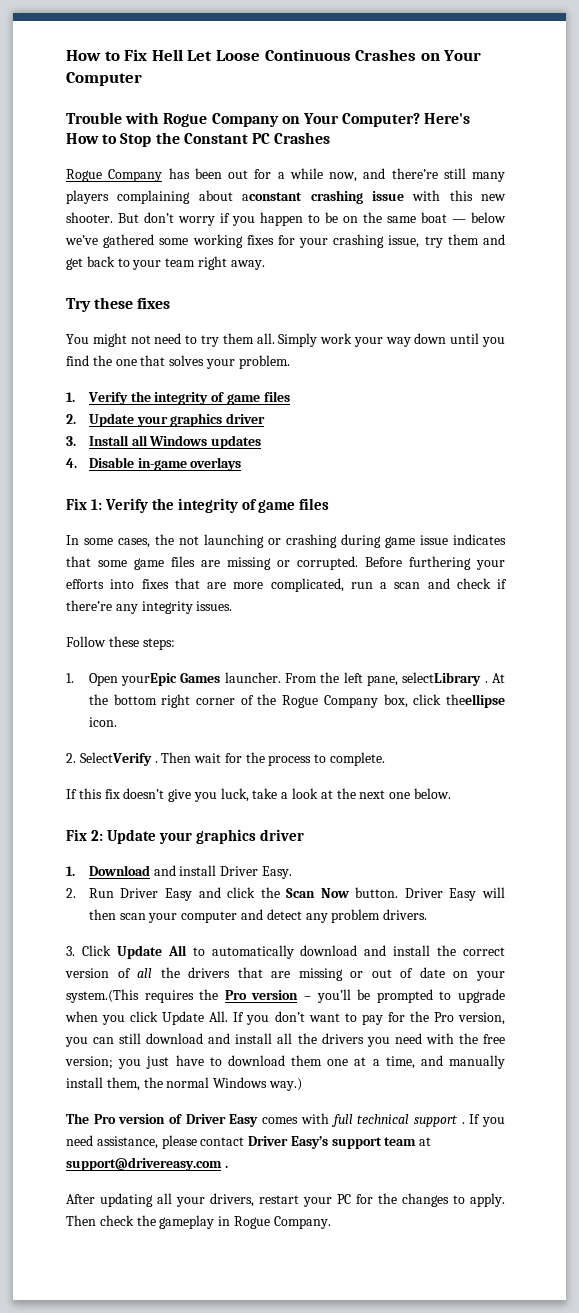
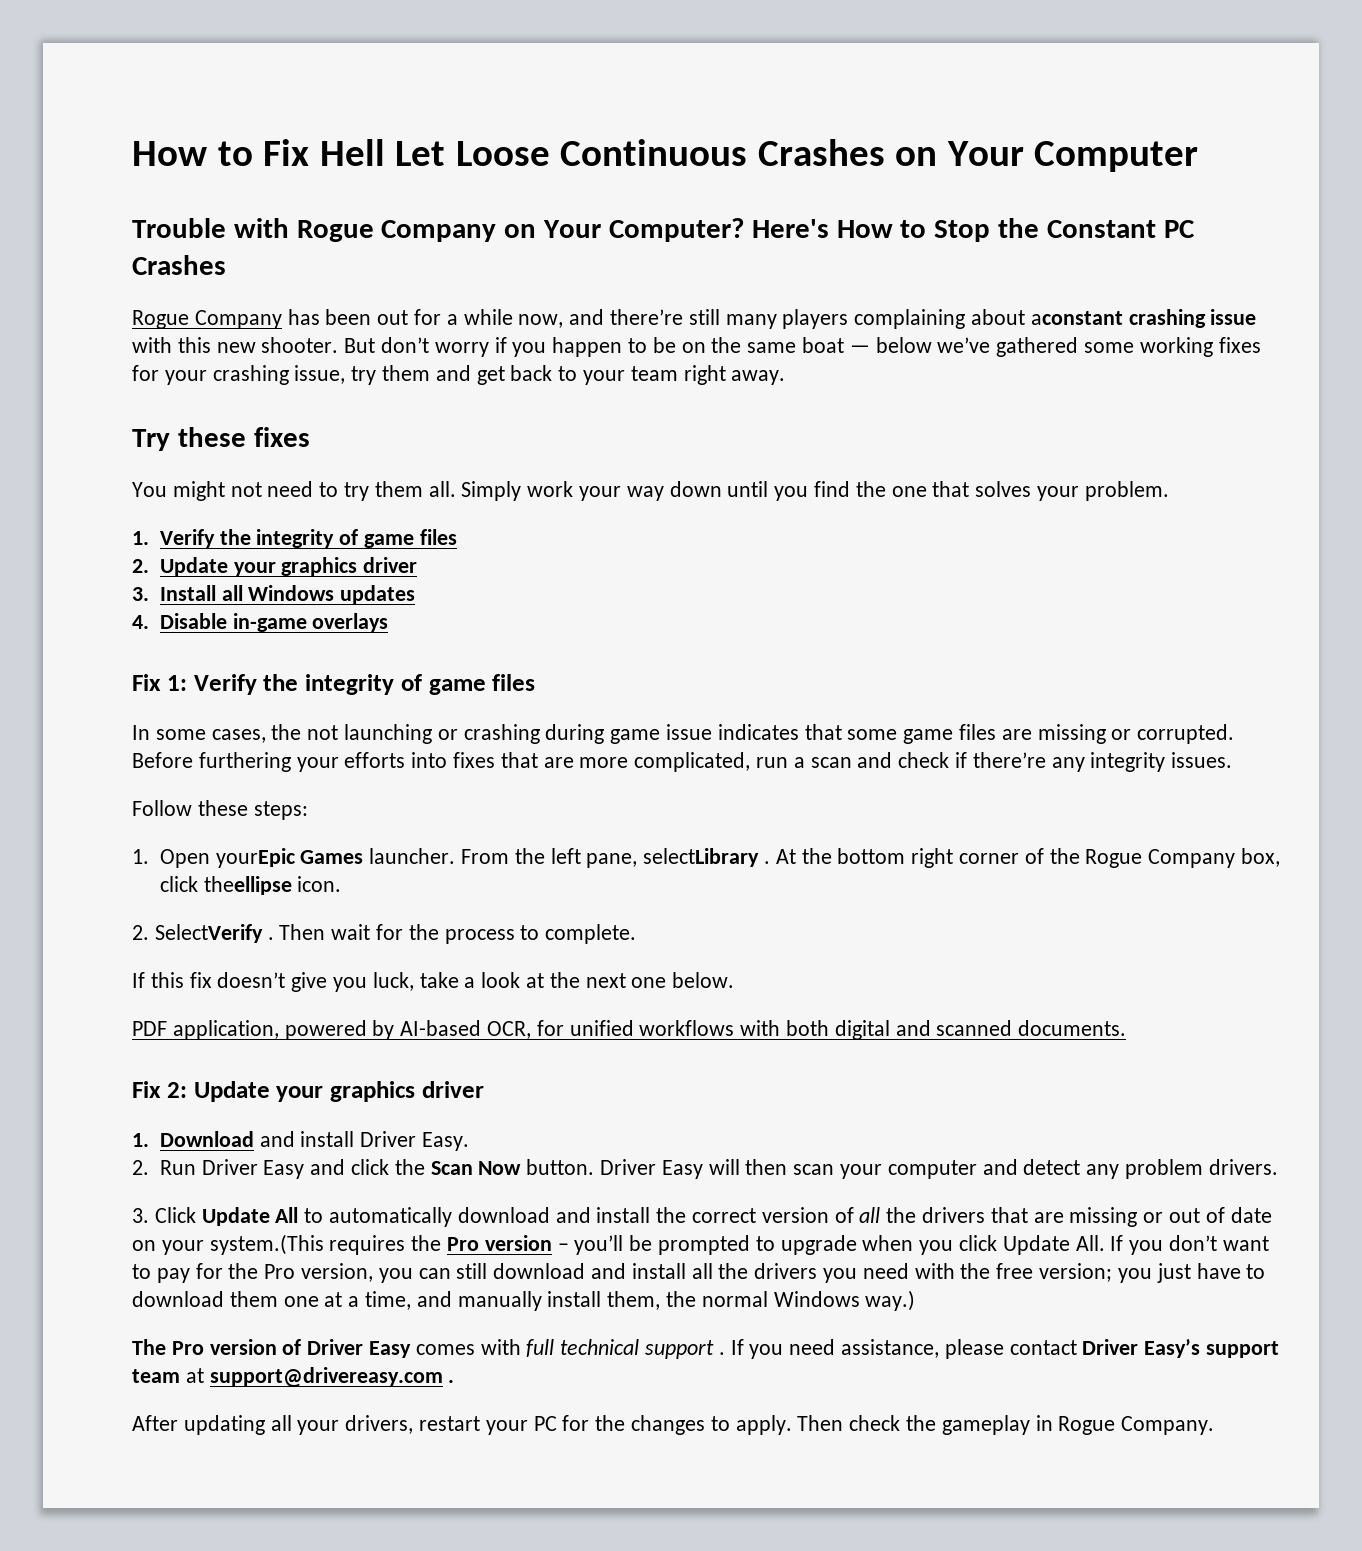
+ PDF application, powered by AI-based OCR, for unified workflows with both digital and scanned documents.

